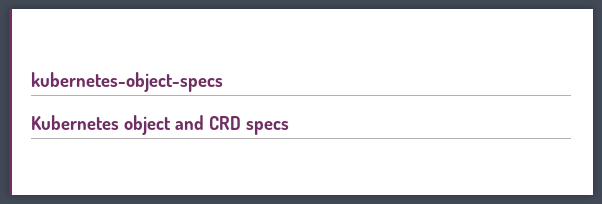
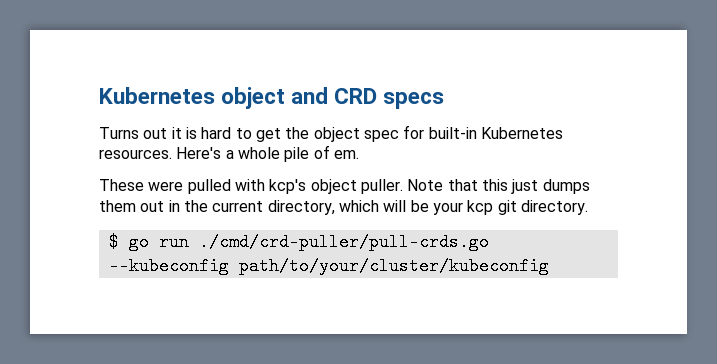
- kubernetes-object-specs
+ Turns out it is hard to get the object spec for built-in Kubernetes resources. Here's a whole pile of em.
+ These were pulled with kcp's object puller. Note that this just dumps them out in the current directory, which will be your kcp git directory.
+ $ go run ./cmd/crd-puller/pull-crds.go --kubeconfig path/to/your/cluster/kubeconfig

